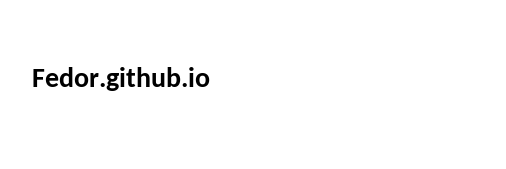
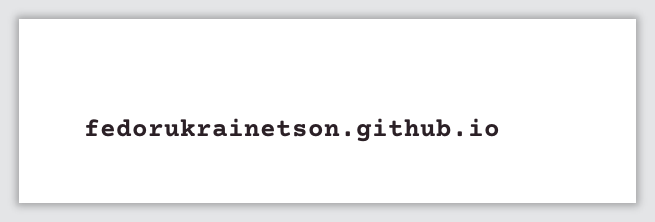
- Fedor.github.io
+ fedorukrainetson.github.io

